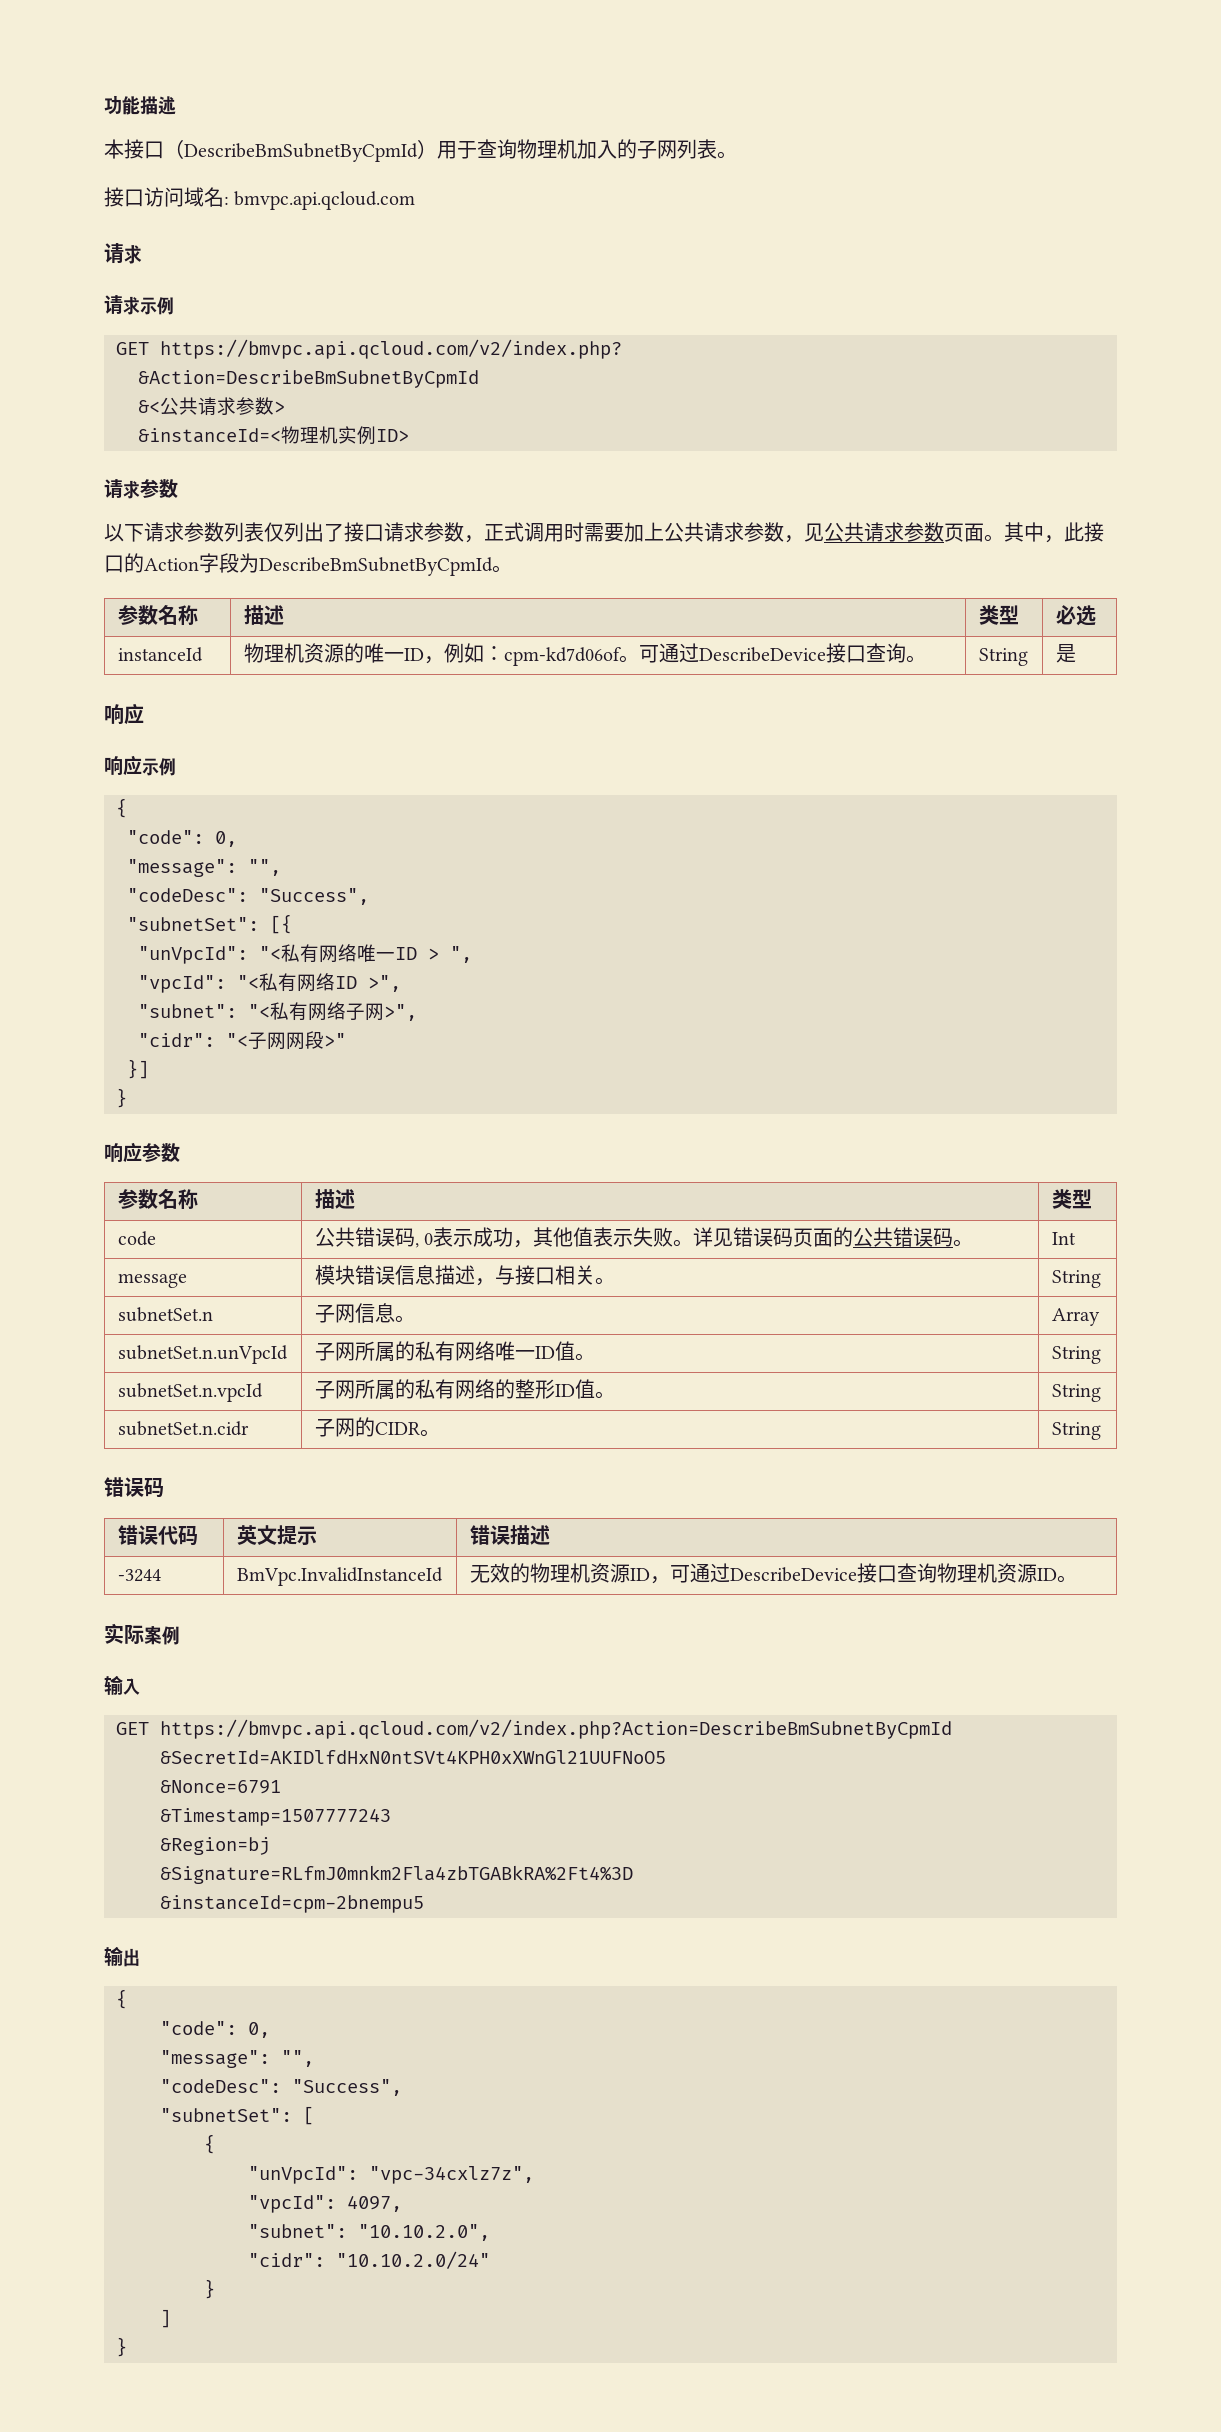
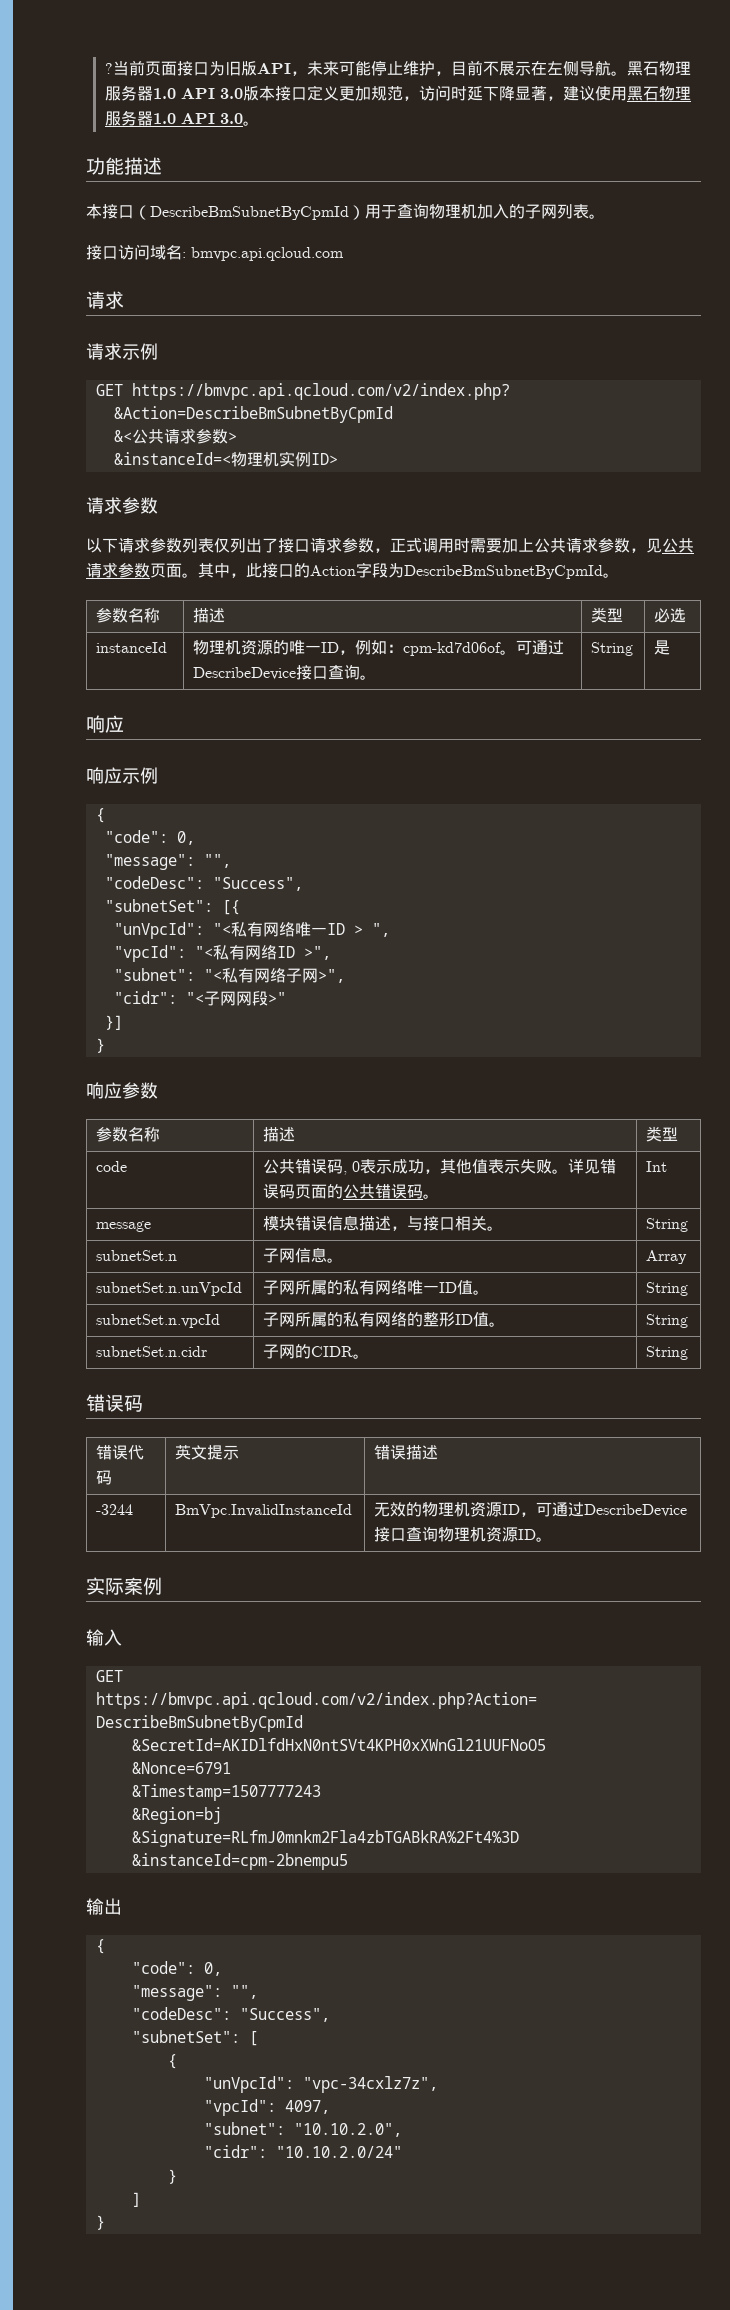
+ ?当前页面接口为旧版API，未来可能停止维护，目前不展示在左侧导航。黑石物理服务器1.0 API 3.0版本接口定义更加规范，访问时延下降显著，建议使用黑石物理服务器1.0 API 3.0。

